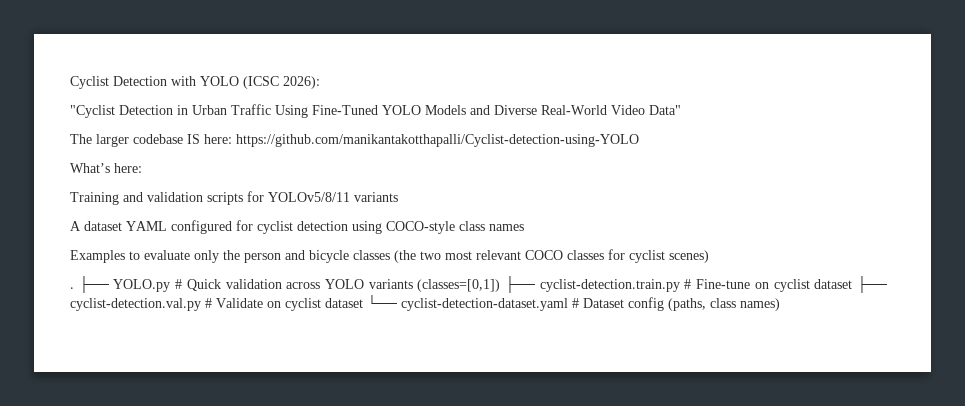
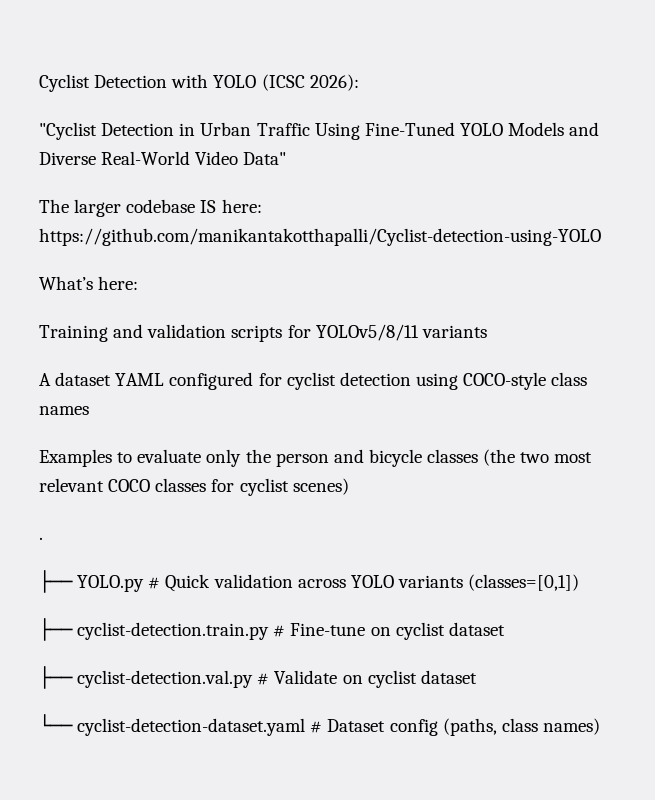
- . ├── YOLO.py # Quick validation across YOLO variants (classes=[0,1]) ├── cyclist-detection.train.py # Fine-tune on cyclist dataset ├── cyclist-detection.val.py # Validate on cyclist dataset └── cyclist-detection-dataset.yaml # Dataset config (paths, class names)
+ .
+ ├── YOLO.py # Quick validation across YOLO variants (classes=[0,1])
+ ├── cyclist-detection.train.py # Fine-tune on cyclist dataset
+ ├── cyclist-detection.val.py # Validate on cyclist dataset
+ └── cyclist-detection-dataset.yaml # Dataset config (paths, class names)

